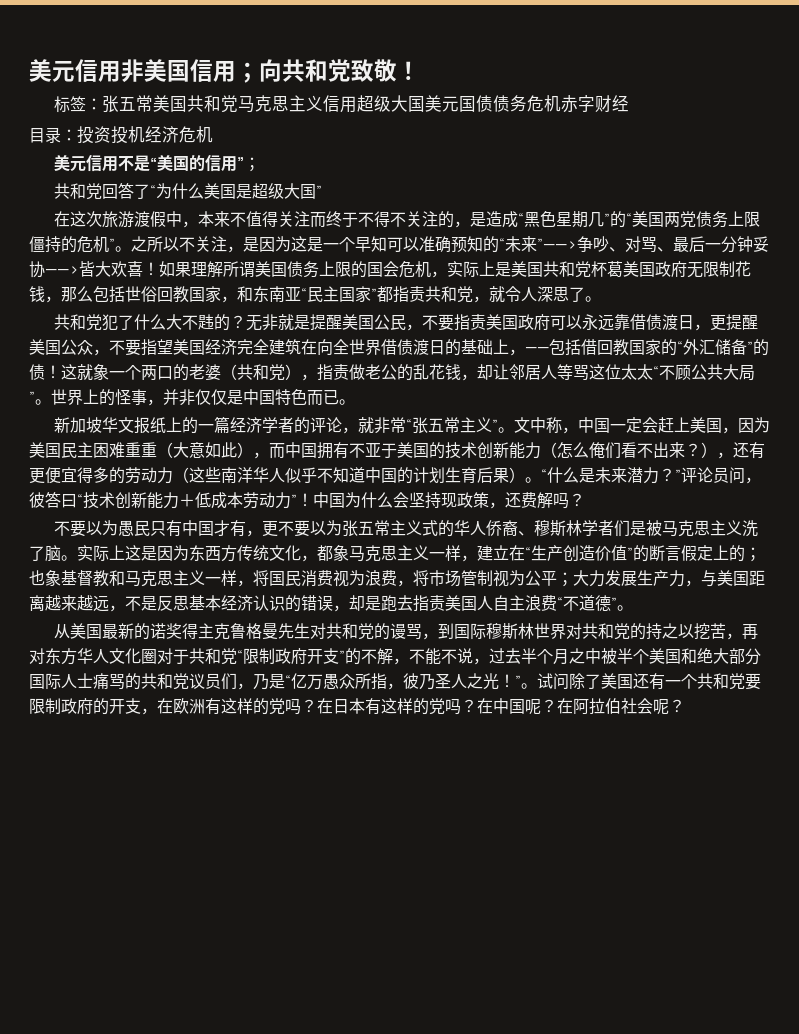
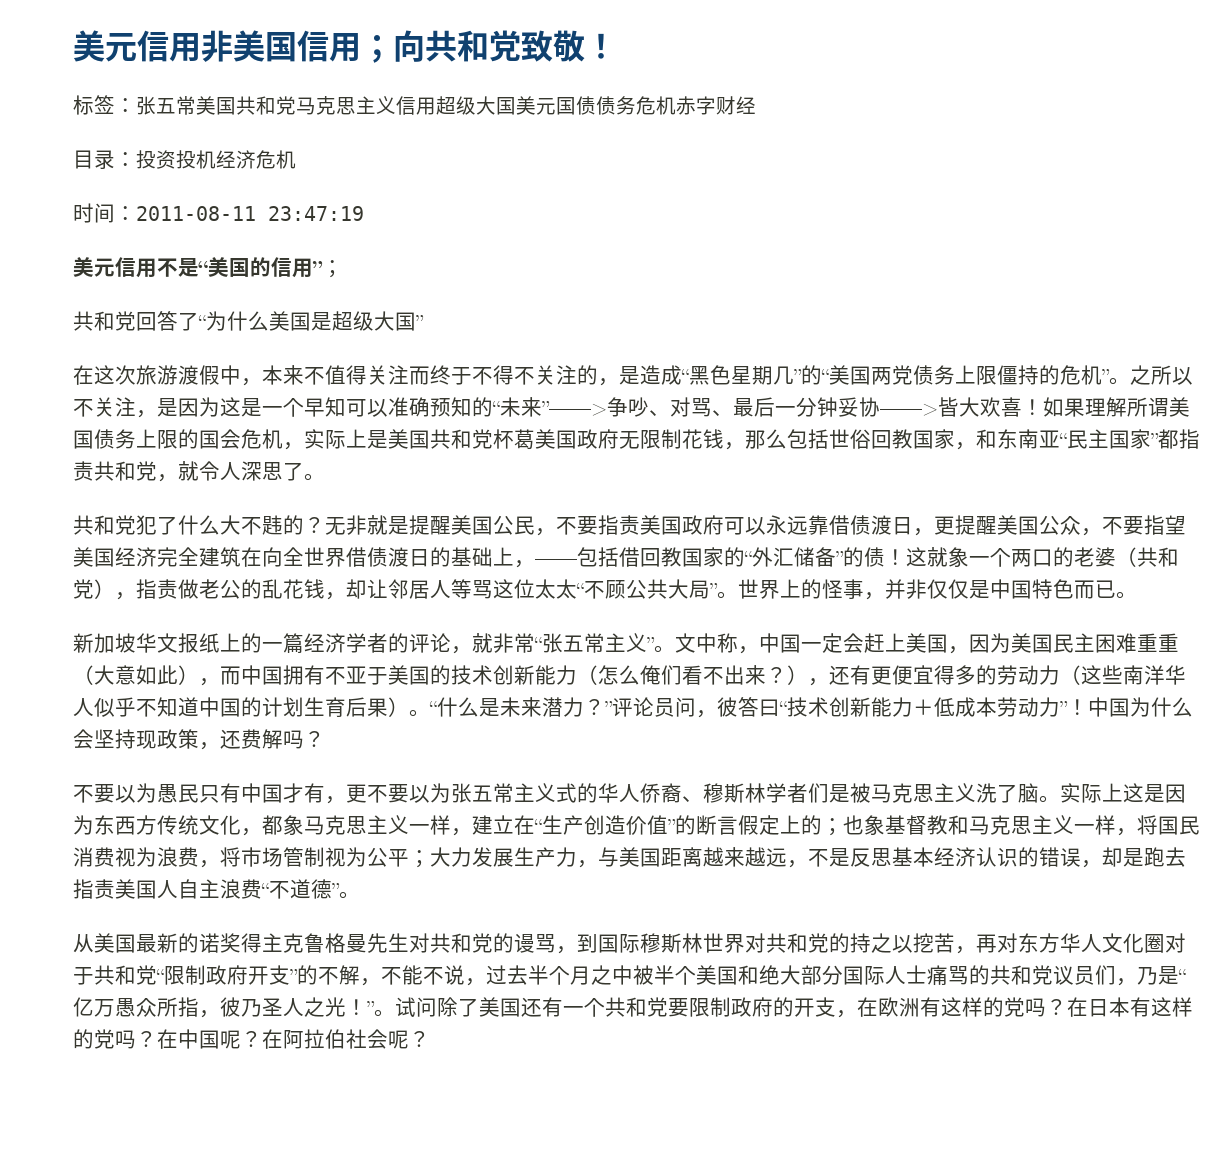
+ 时间：2011-08-11 23:47:19

